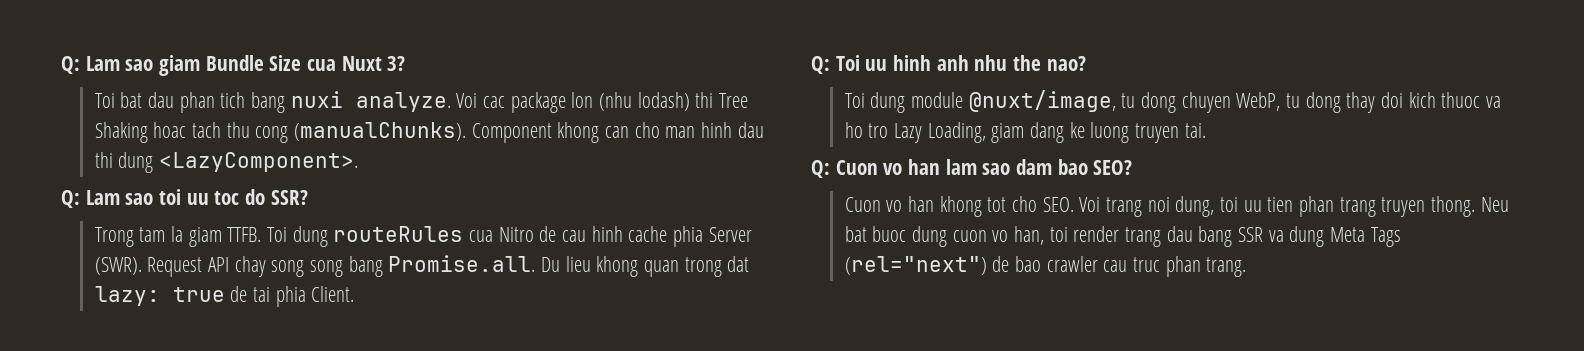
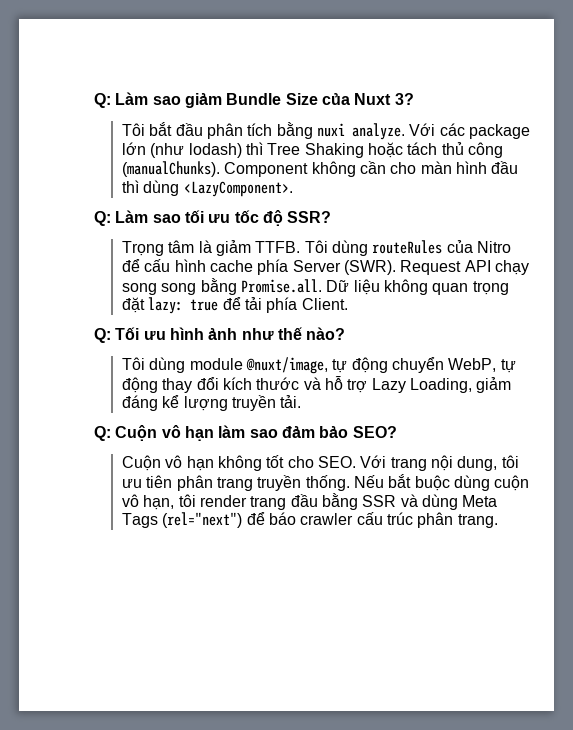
- Q: Lam sao giam Bundle Size cua Nuxt 3?
+ Q: Làm sao giảm Bundle Size của Nuxt 3?
- Toi bat dau phan tich bang nuxi analyze. Voi cac package lon (nhu lodash) thi Tree Shaking hoac tach thu cong (manualChunks). Component khong can cho man hinh dau thi dung <LazyComponent>.
- Q: Lam sao toi uu toc do SSR?
- Trong tam la giam TTFB. Toi dung routeRules cua Nitro de cau hinh cache phia Server (SWR).
+ Tôi bắt đầu phân tích bằng nuxi analyze. Với các package lớn (như lodash) thì Tree Shaking hoặc tách thủ công (manualChunks). Component không cần cho màn hình đầu thì dùng <LazyComponent>.
+ Q: Làm sao tối ưu tốc độ SSR?
+ Trọng tâm là giảm TTFB. Tôi dùng routeRules của Nitro để cấu hình cache phía Server (SWR).
- Request API chay song song bang Promise.all. Du lieu khong quan trong dat lazy: true de tai phia Client.
- Q: Toi uu hinh anh nhu the nao?
- Toi dung module @nuxt/image, tu dong chuyen WebP, tu dong thay doi kich thuoc va ho tro Lazy Loading, giam dang ke luong truyen tai.
- Q: Cuon vo han lam sao dam bao SEO?
- Cuon vo han khong tot cho SEO. Voi trang noi dung, toi uu tien phan trang truyen thong. Neu bat buoc dung cuon vo han, toi render trang dau bang SSR va dung Meta Tags (rel="next") de bao crawler cau truc phan trang.
+ Request API chạy song song bằng Promise.all. Dữ liệu không quan trọng đặt lazy: true để tải phía Client.
+ Q: Tối ưu hình ảnh như thế nào?
+ Tôi dùng module @nuxt/image, tự động chuyển WebP, tự động thay đổi kích thước và hỗ trợ Lazy Loading, giảm đáng kể lượng truyền tải.
+ Q: Cuộn vô hạn làm sao đảm bảo SEO?
+ Cuộn vô hạn không tốt cho SEO. Với trang nội dung, tôi ưu tiên phân trang truyền thống. Nếu bắt buộc dùng cuộn vô hạn, tôi render trang đầu bằng SSR và dùng Meta Tags (rel="next") để báo crawler cấu trúc phân trang.

